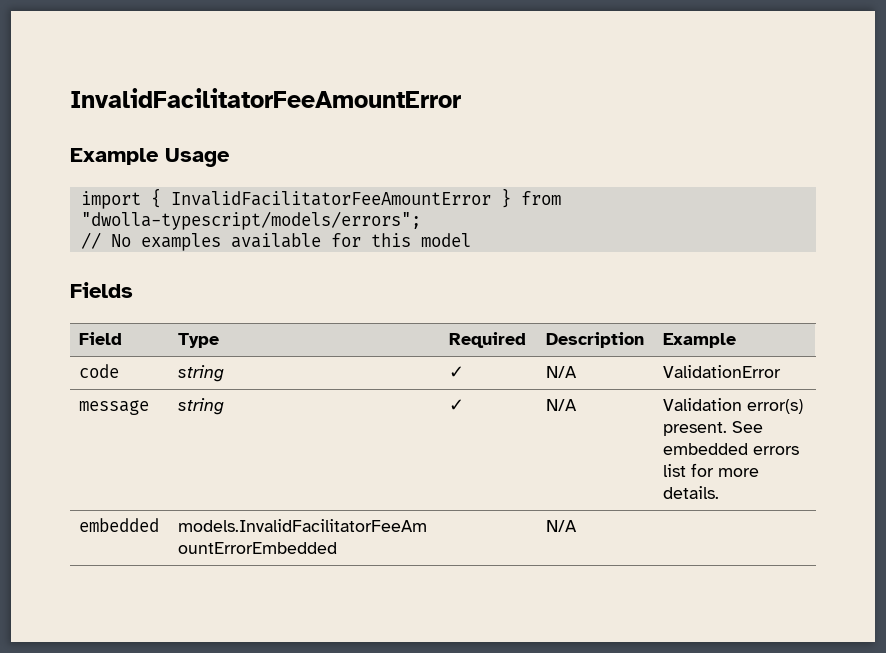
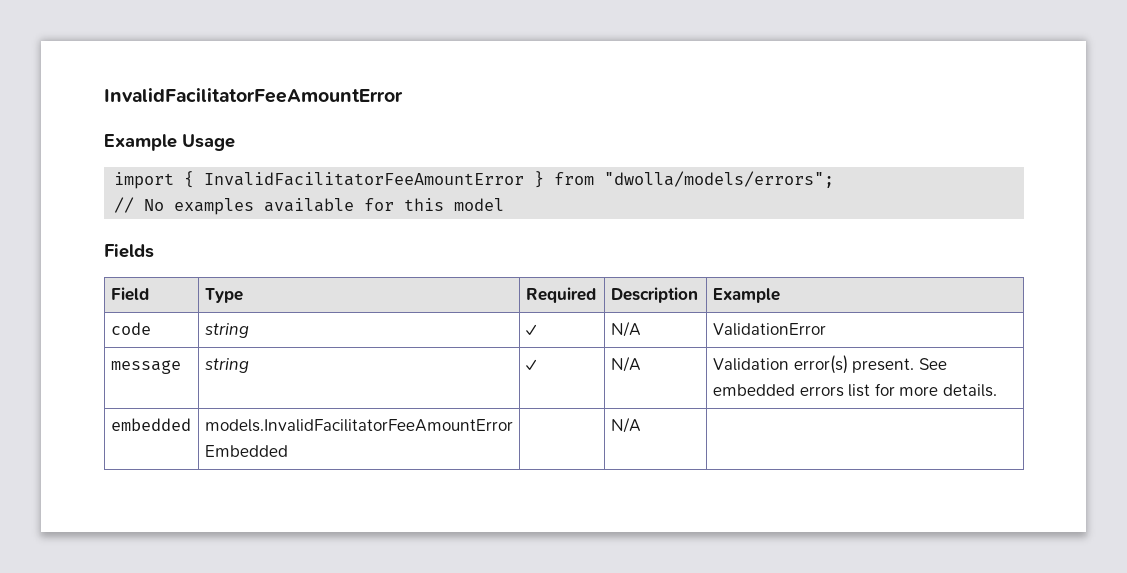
- import { InvalidFacilitatorFeeAmountError } from "dwolla-typescript/models/errors";
+ import { InvalidFacilitatorFeeAmountError } from "dwolla/models/errors";

